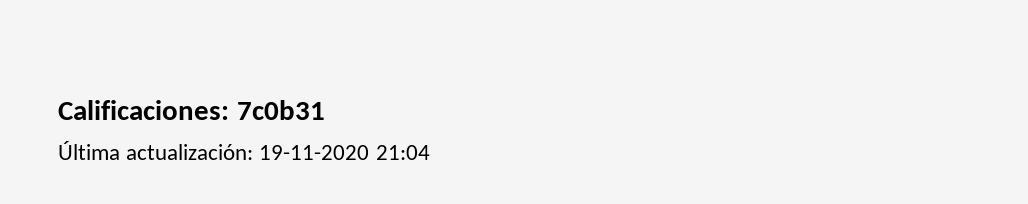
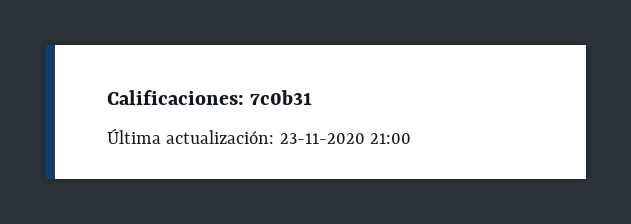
- Última actualización: 19-11-2020 21:04
+ Última actualización: 23-11-2020 21:00

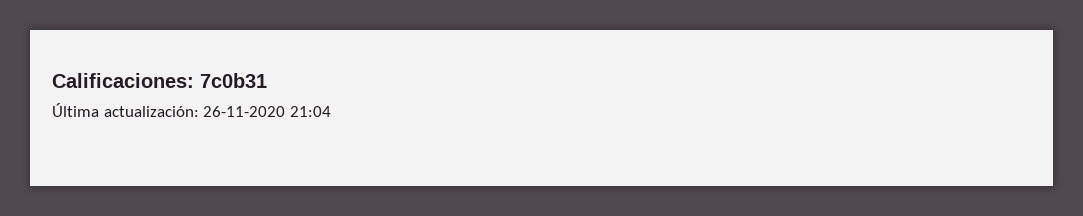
- Última actualización: 23-11-2020 21:00
+ Última actualización: 26-11-2020 21:04

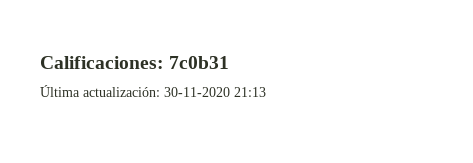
- Última actualización: 26-11-2020 21:04
+ Última actualización: 30-11-2020 21:13

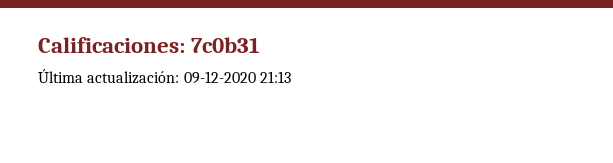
- Última actualización: 30-11-2020 21:13
+ Última actualización: 09-12-2020 21:13

